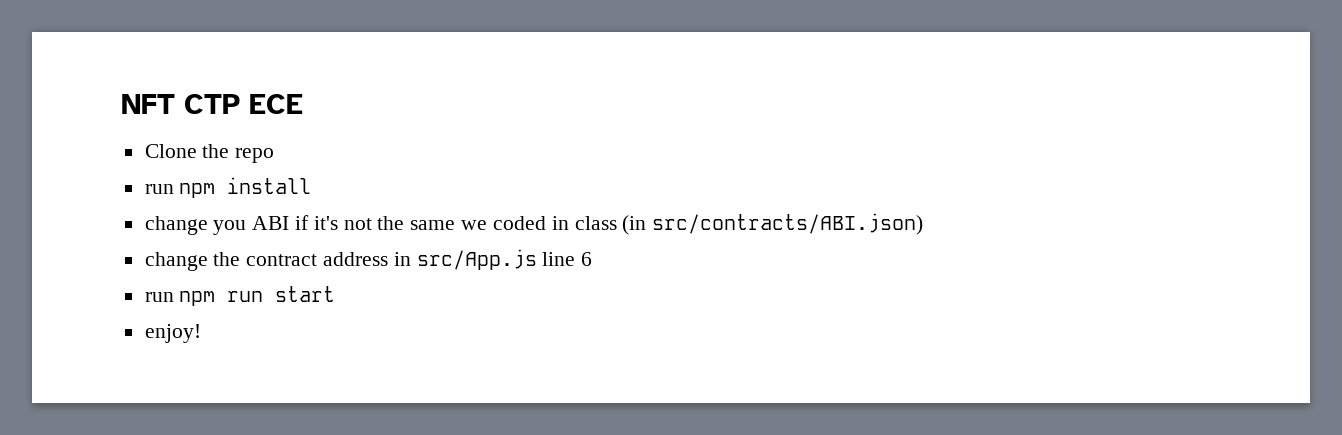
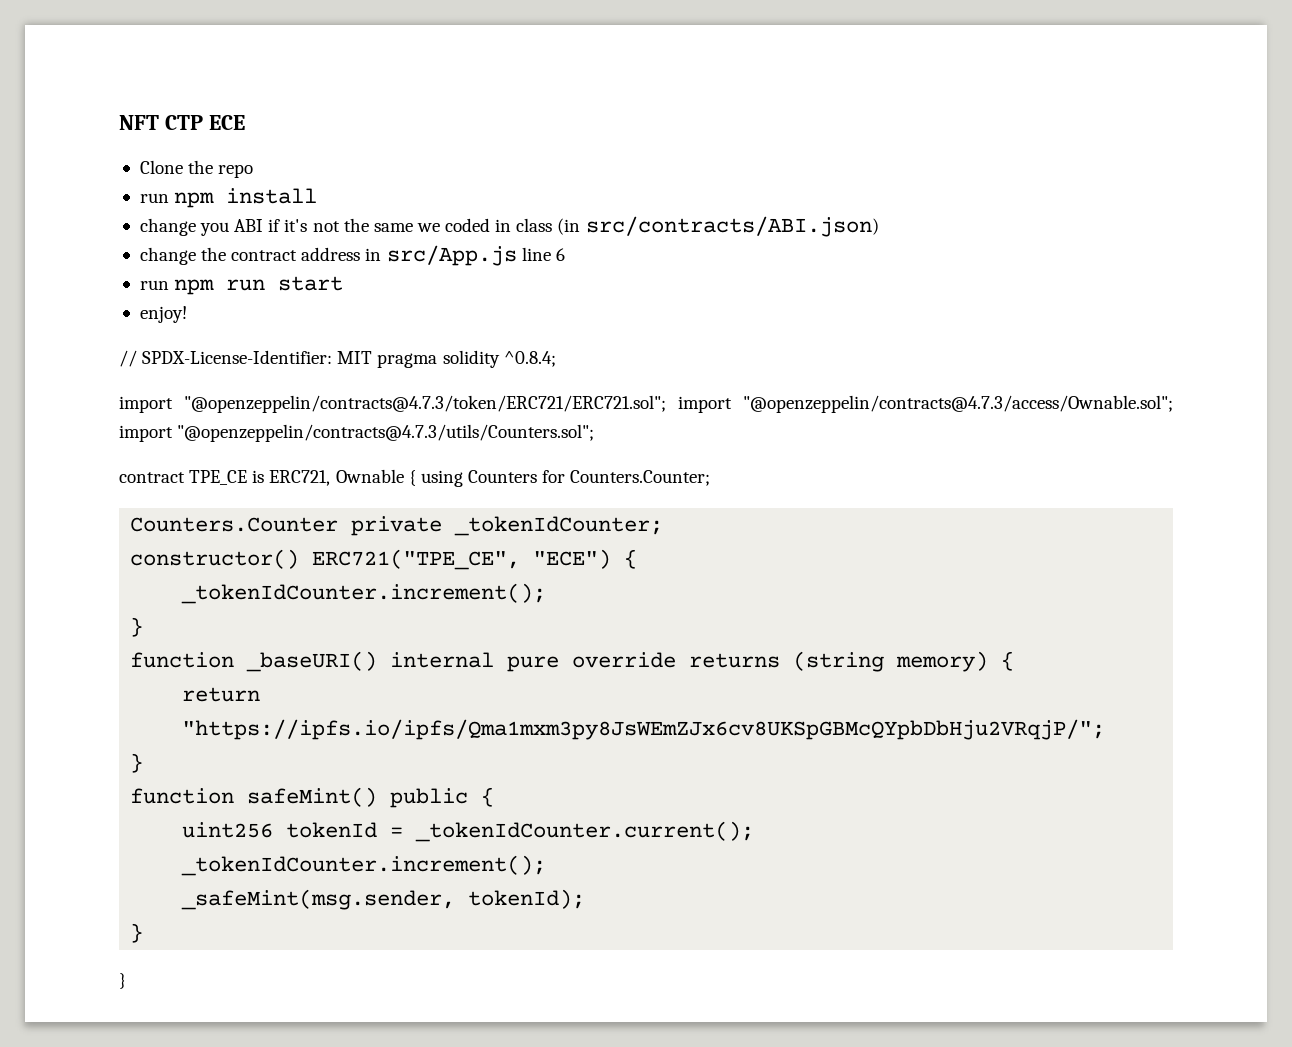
+ // SPDX-License-Identifier: MIT pragma solidity ^0.8.4;
+ import "@openzeppelin/contracts@4.7.3/token/ERC721/ERC721.sol"; import "@openzeppelin/contracts@4.7.3/access/Ownable.sol"; import "@openzeppelin/contracts@4.7.3/utils/Counters.sol";
+ contract TPE_CE is ERC721, Ownable { using Counters for Counters.Counter;
+ Counters.Counter private _tokenIdCounter;
+ constructor() ERC721("TPE_CE", "ECE") {
+ _tokenIdCounter.increment();
+ }
+ function _baseURI() internal pure override returns (string memory) {
+ return "https://ipfs.io/ipfs/Qma1mxm3py8JsWEmZJx6cv8UKSpGBMcQYpbDbHju2VRqjP/";
+ }
+ function safeMint() public {
+ uint256 tokenId = _tokenIdCounter.current();
+ _tokenIdCounter.increment();
+ _safeMint(msg.sender, tokenId);
+ }
+ }

